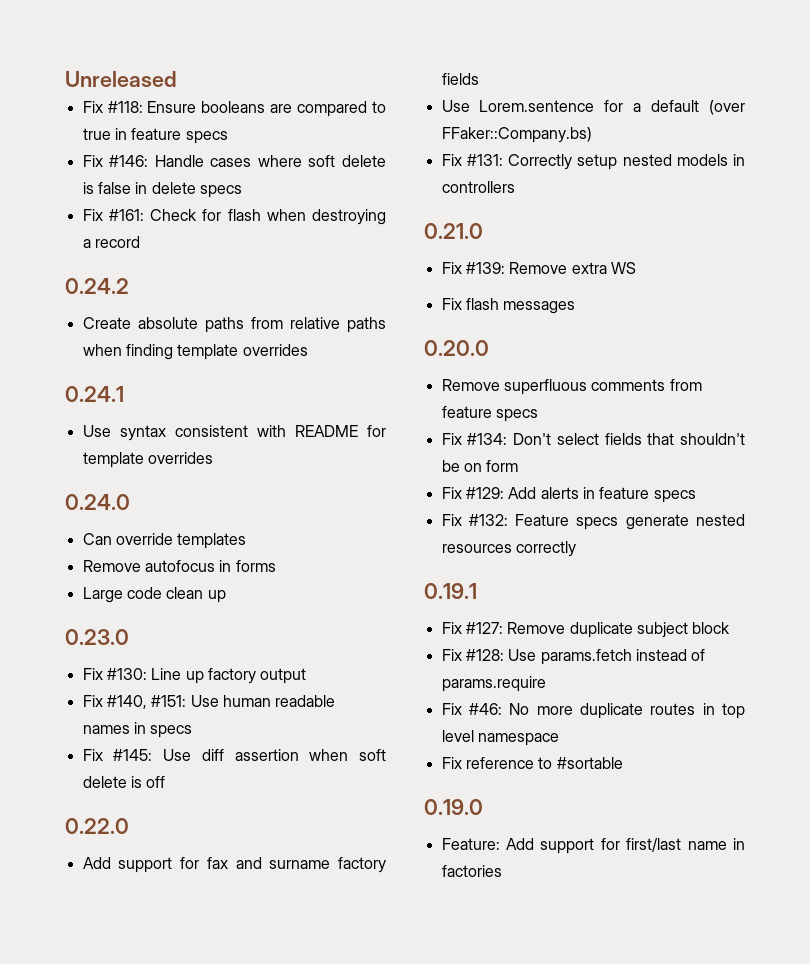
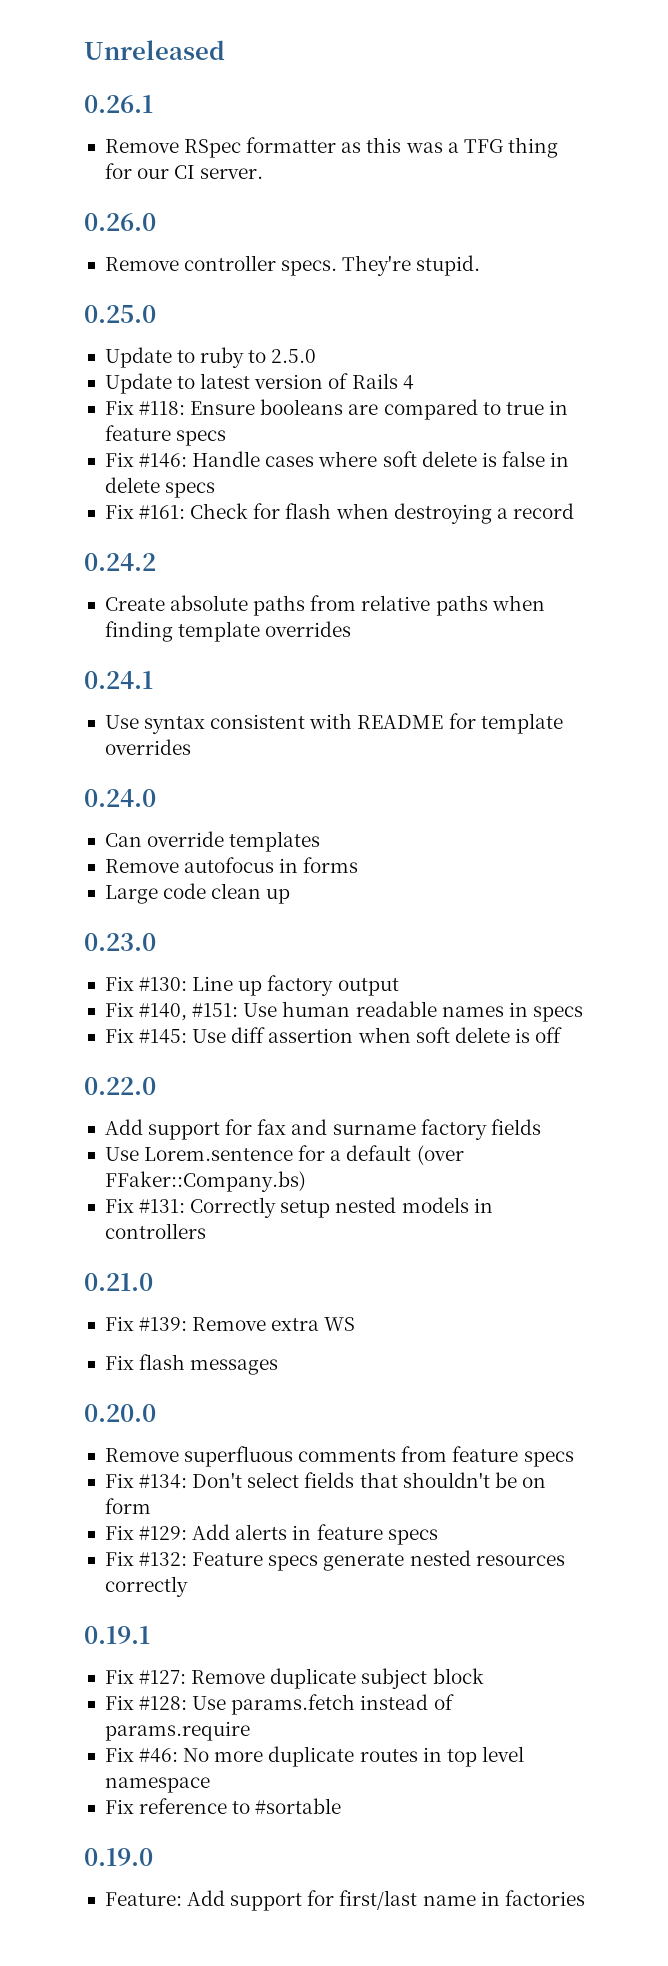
+ 0.26.1
+ Remove RSpec formatter as this was a TFG thing for our CI server.
+ 0.26.0
+ Remove controller specs. They're stupid.
+ 0.25.0
+ Update to ruby to 2.5.0
+ Update to latest version of Rails 4

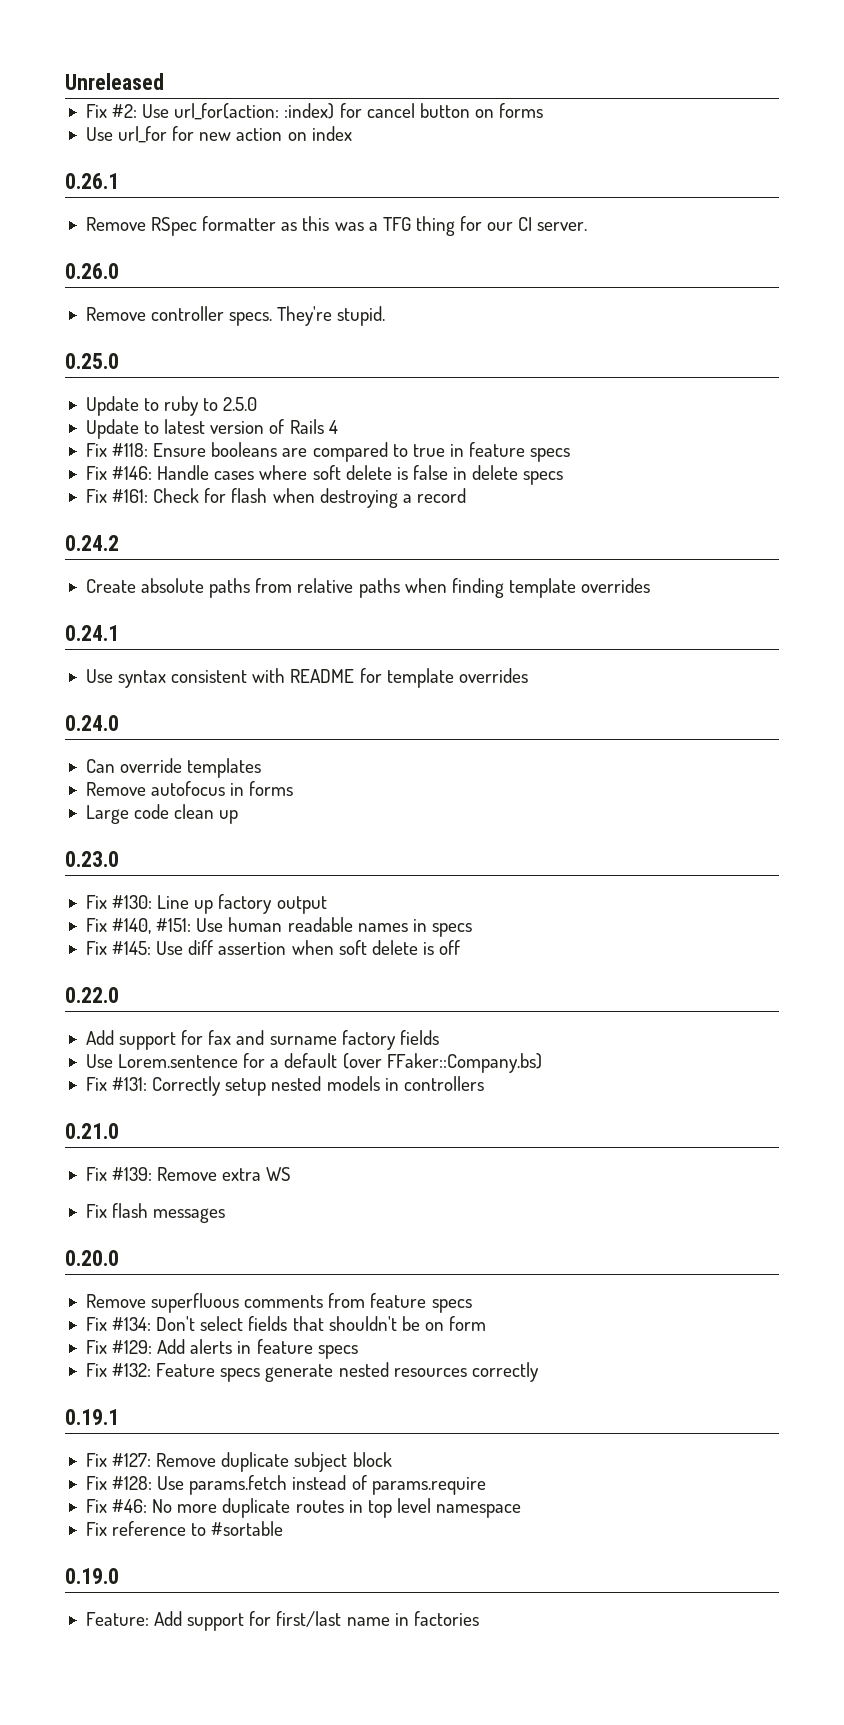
+ Fix #2: Use url_for(action: :index) for cancel button on forms
+ Use url_for for new action on index

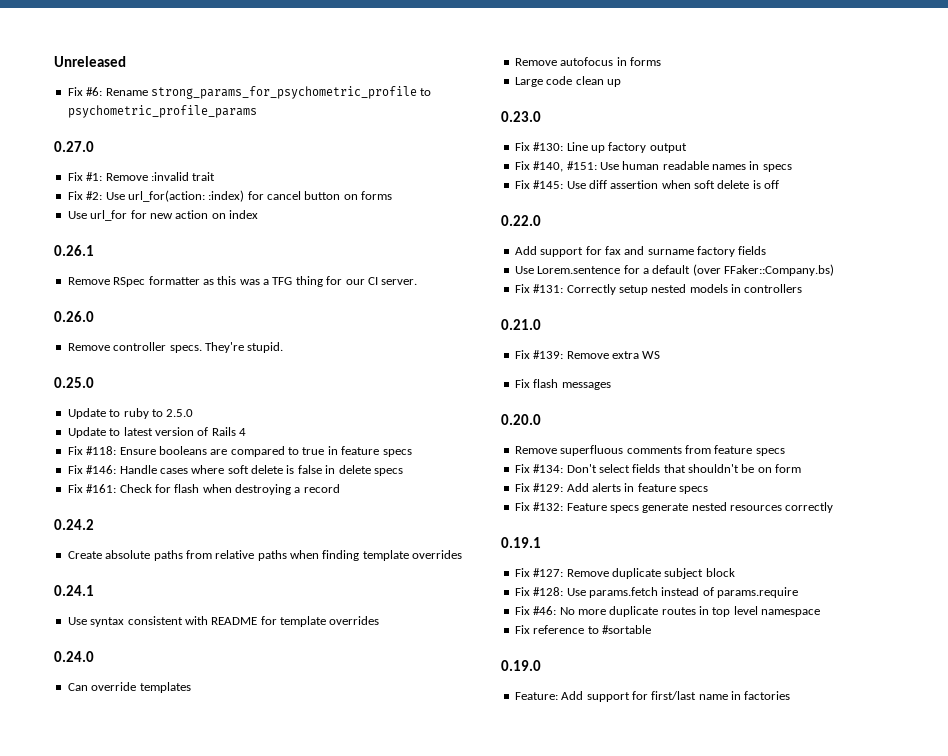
+ Fix #6: Rename strong_params_for_psychometric_profile to psychometric_profile_params
+ 0.27.0
+ Fix #1: Remove :invalid trait

